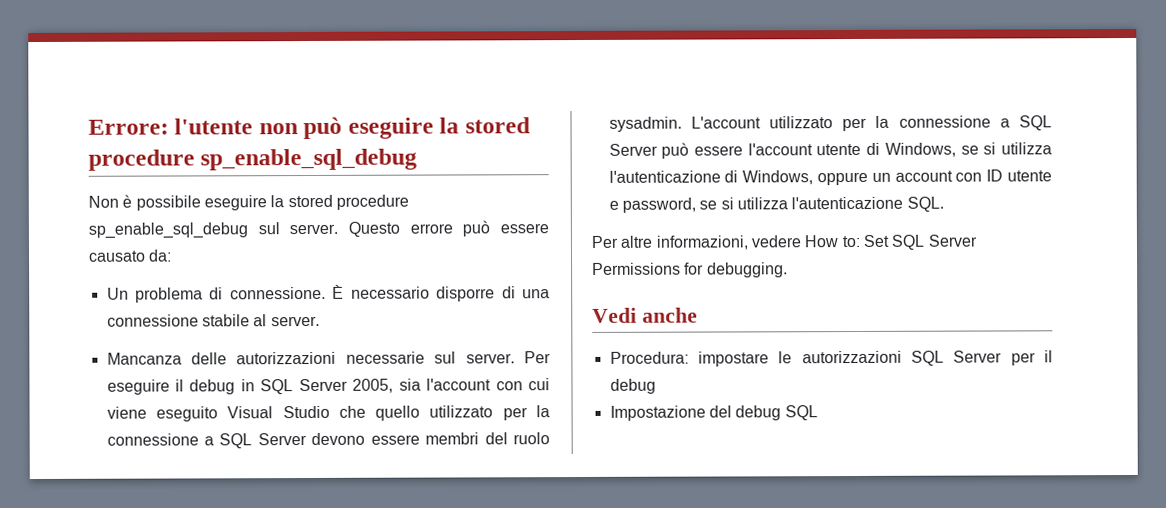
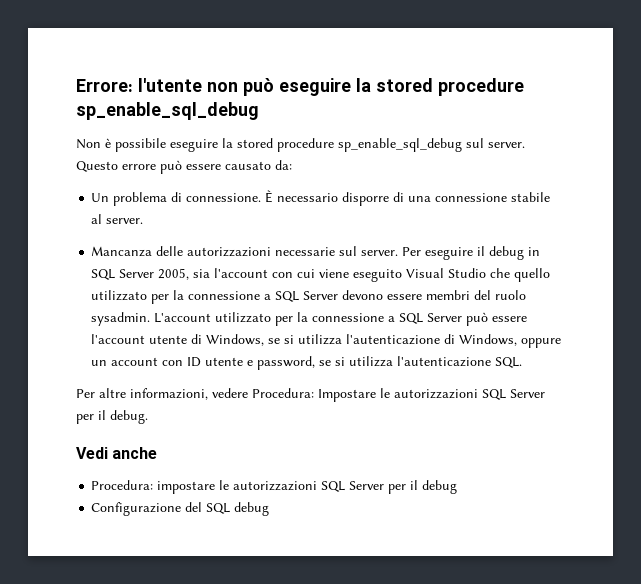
- Per altre informazioni, vedere How to: Set SQL Server Permissions for debugging.
+ Per altre informazioni, vedere Procedura: Impostare le autorizzazioni SQL Server per il debug.
- Impostazione del debug SQL
+ Configurazione del SQL debug

